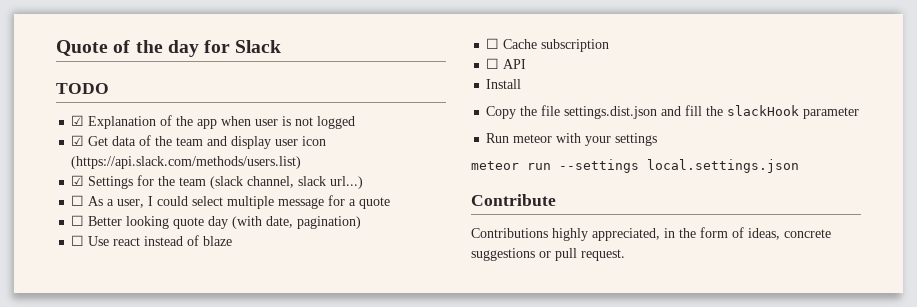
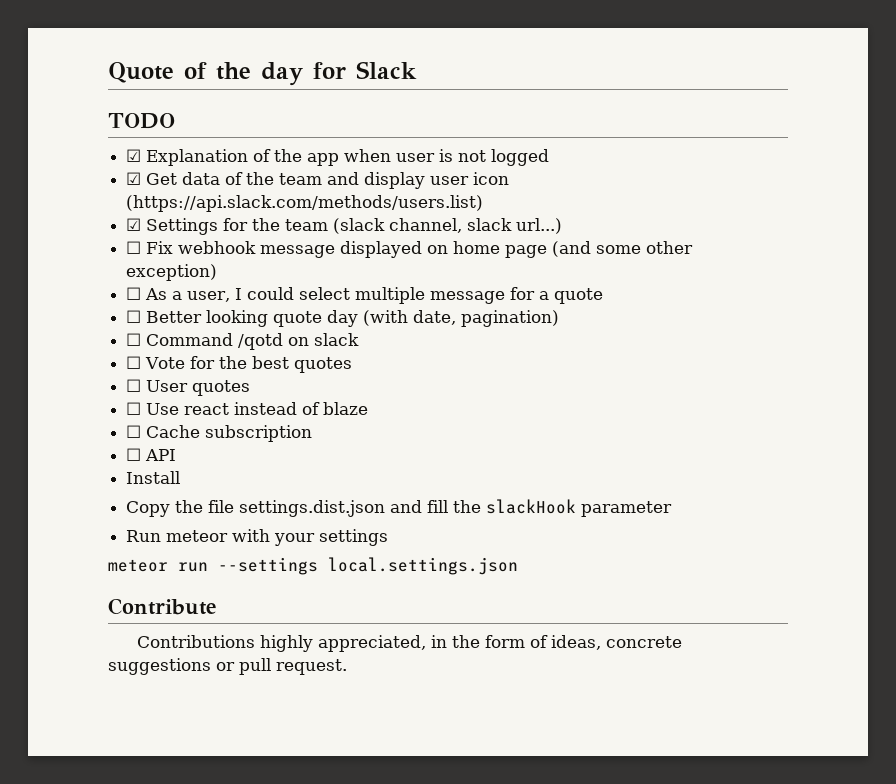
+ ☐ Fix webhook message displayed on home page (and some other exception)
+ ☐ Command /qotd on slack
+ ☐ Vote for the best quotes
+ ☐ User quotes

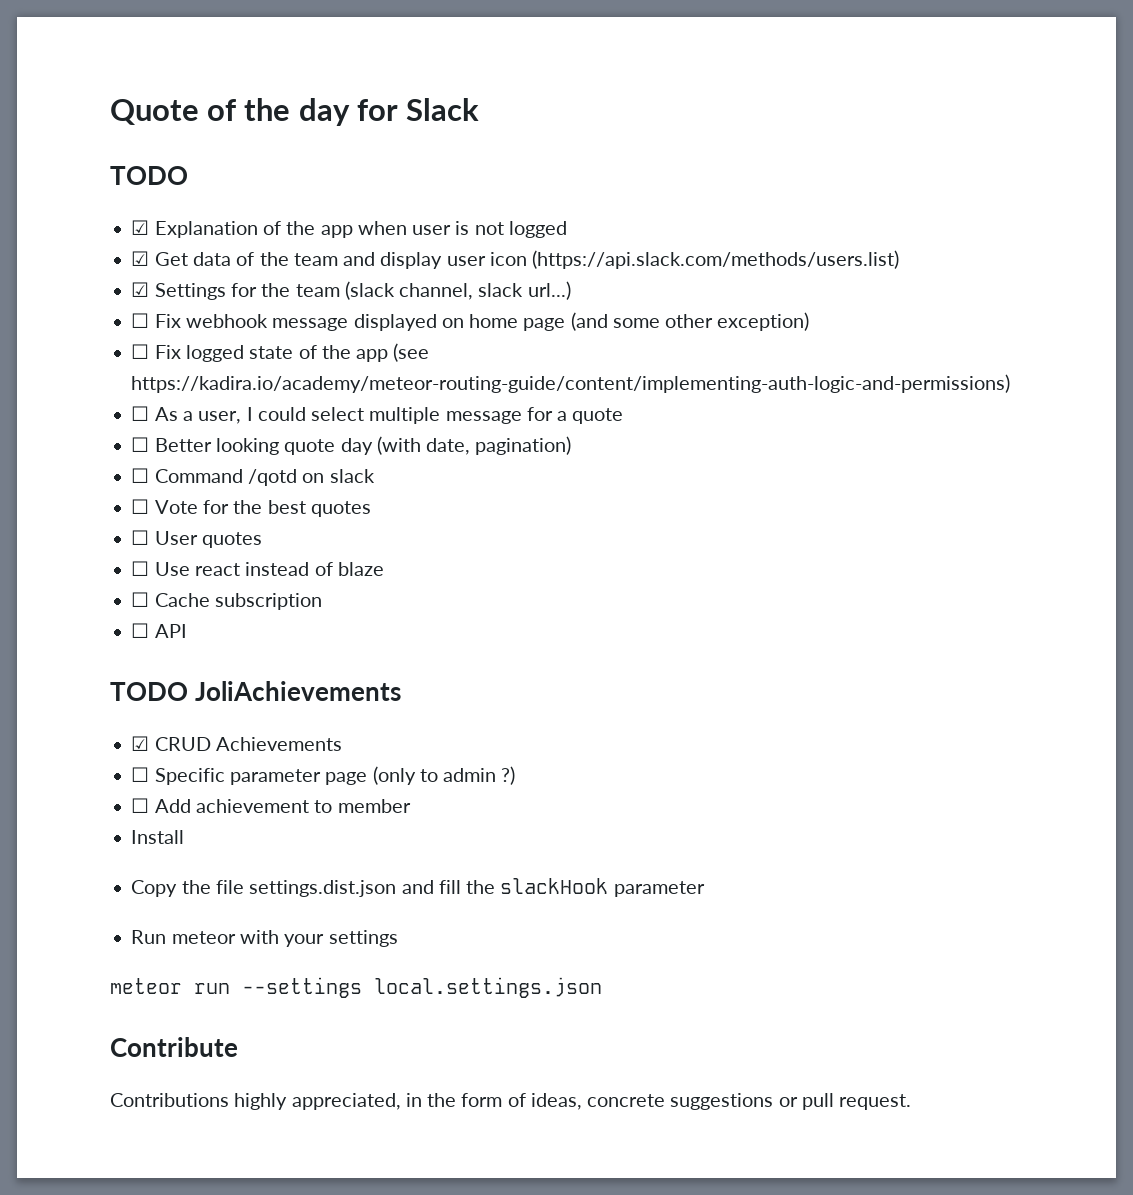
+ ☐ Fix logged state of the app (see https://kadira.io/academy/meteor-routing-guide/content/implementing-auth-logic-and-permissions)
+ TODO JoliAchievements
+ ☑ CRUD Achievements
+ ☐ Specific parameter page (only to admin ?)
+ ☐ Add achievement to member

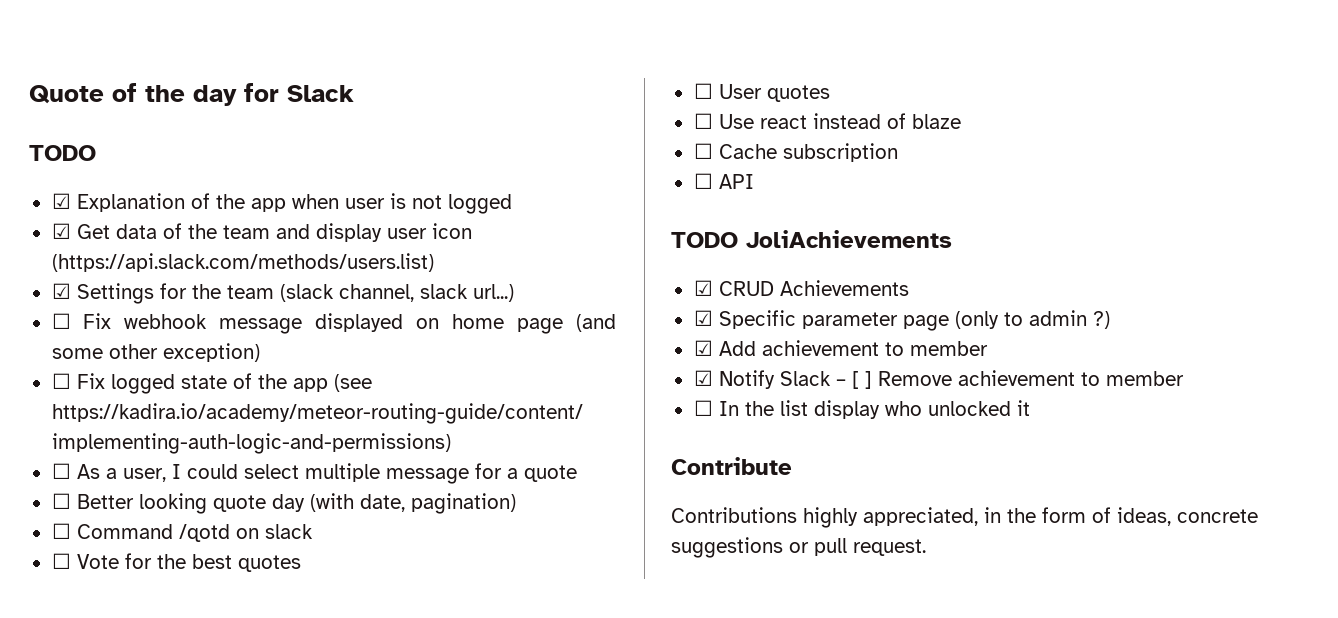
- ☐ Specific parameter page (only to admin ?)
+ ☑ Specific parameter page (only to admin ?)
- ☐ Add achievement to member
+ ☑ Add achievement to member
- Install
- Copy the file settings.dist.json and fill the slackHook parameter
- Run meteor with your settings
- meteor run --settings local.settings.json
+ ☑ Notify Slack – [ ] Remove achievement to member
+ ☐ In the list display who unlocked it

